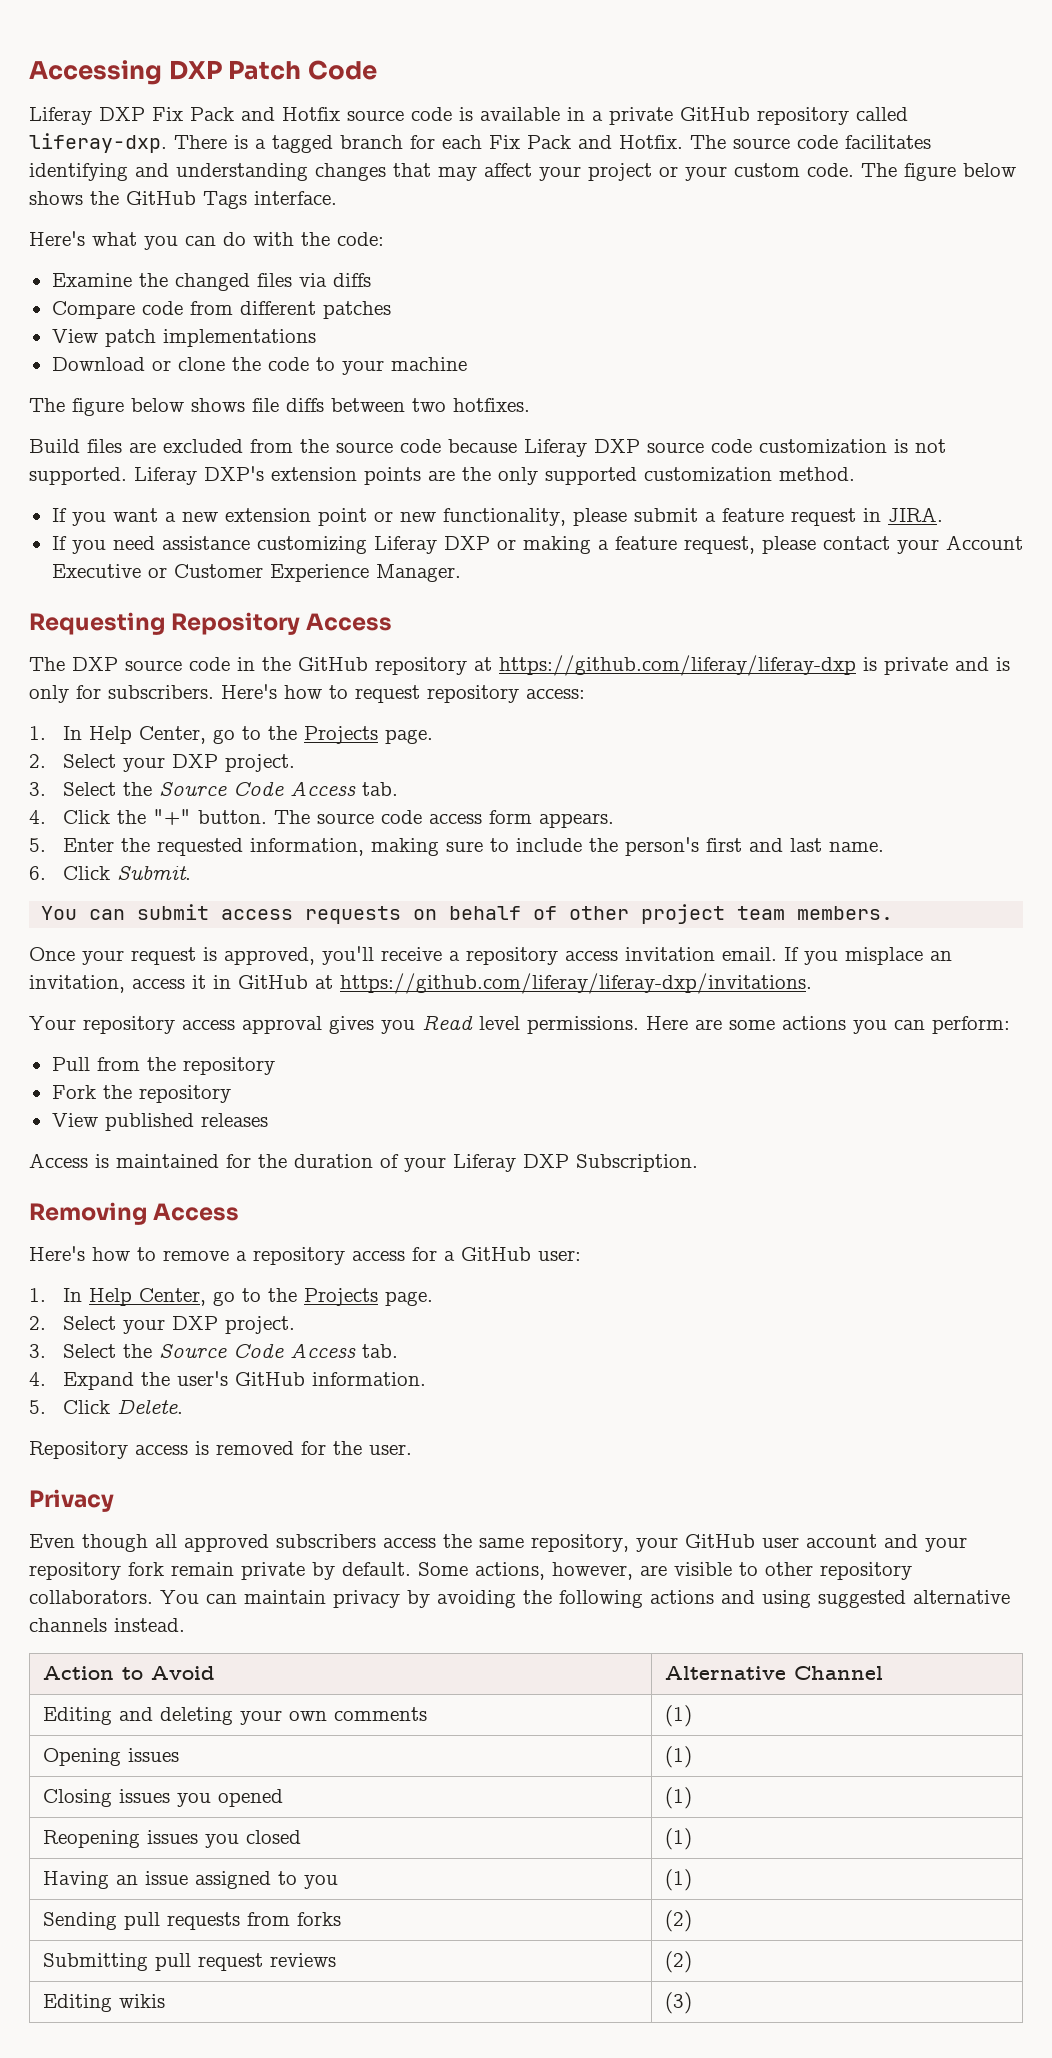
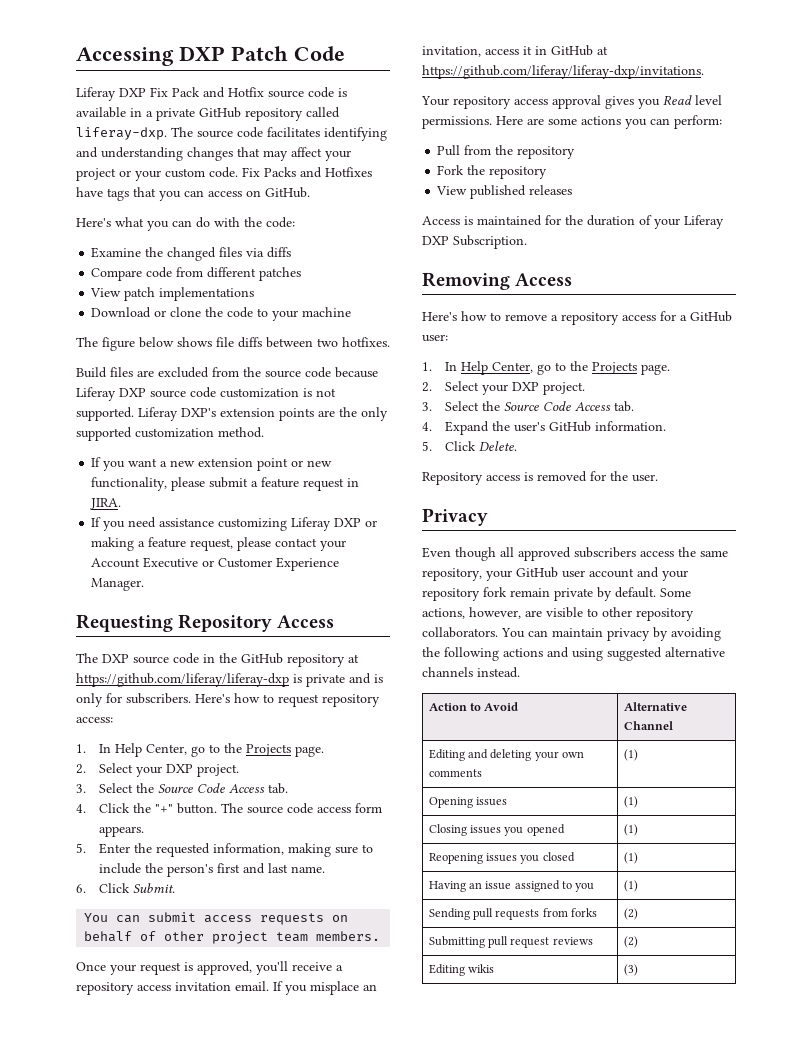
- There is a tagged branch for each Fix Pack and Hotfix.
- The figure below shows the GitHub Tags interface.
+ Fix Packs and Hotfixes have tags that you can access on GitHub.

